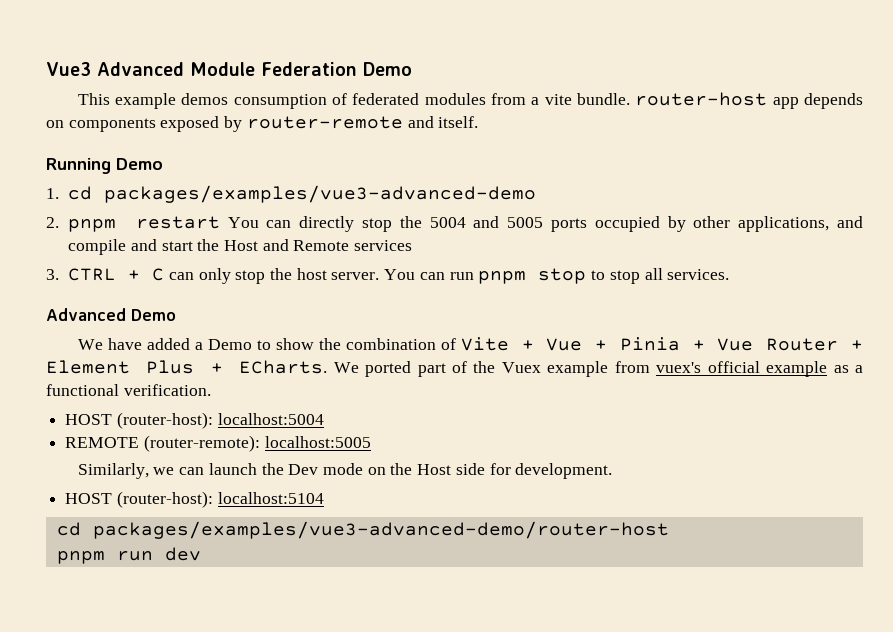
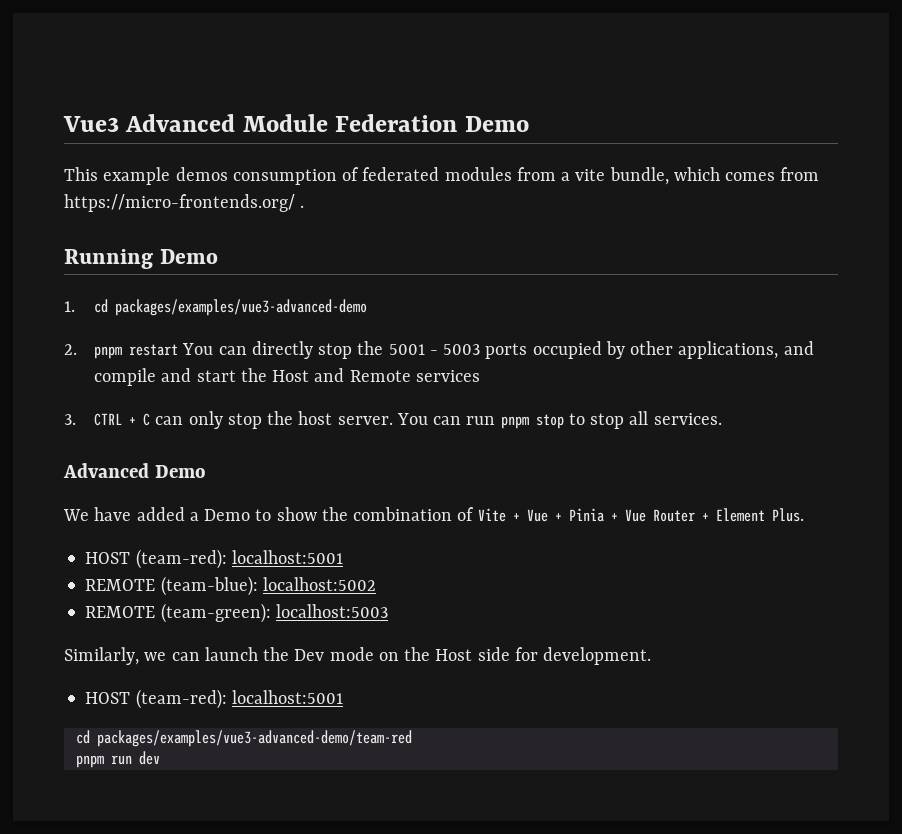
- This example demos consumption of federated modules from a vite bundle. router-host app depends on components exposed by router-remote and itself.
+ This example demos consumption of federated modules from a vite bundle, which comes from https://micro-frontends.org/ .
- 2. pnpm restart You can directly stop the 5004 and 5005 ports occupied by other applications, and compile and start the Host and Remote services
+ 2. pnpm restart You can directly stop the 5001 - 5003 ports occupied by other applications, and compile and start the Host and Remote services
- We have added a Demo to show the combination of Vite + Vue + Pinia + Vue Router + Element Plus + ECharts. We ported part of the Vuex example from vuex's official example as a functional verification.
- HOST (router-host): localhost:5004
- REMOTE (router-remote): localhost:5005
+ We have added a Demo to show the combination of Vite + Vue + Pinia + Vue Router + Element Plus.
+ HOST (team-red): localhost:5001
+ REMOTE (team-blue): localhost:5002
+ REMOTE (team-green): localhost:5003
  Similarly, we can launch the Dev mode on the Host side for development.
- HOST (router-host): localhost:5104
- cd packages/examples/vue3-advanced-demo/router-host
+ HOST (team-red): localhost:5001
+ cd packages/examples/vue3-advanced-demo/team-red

